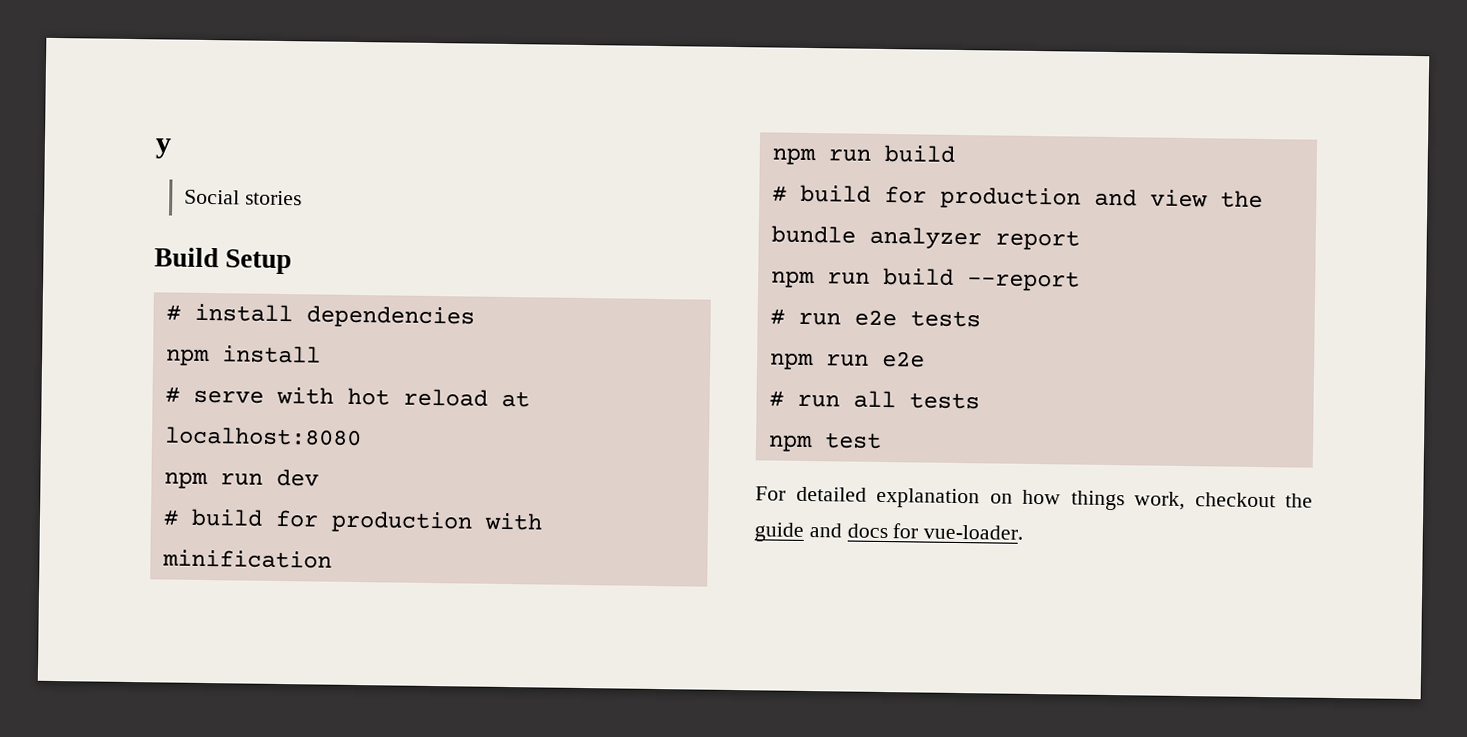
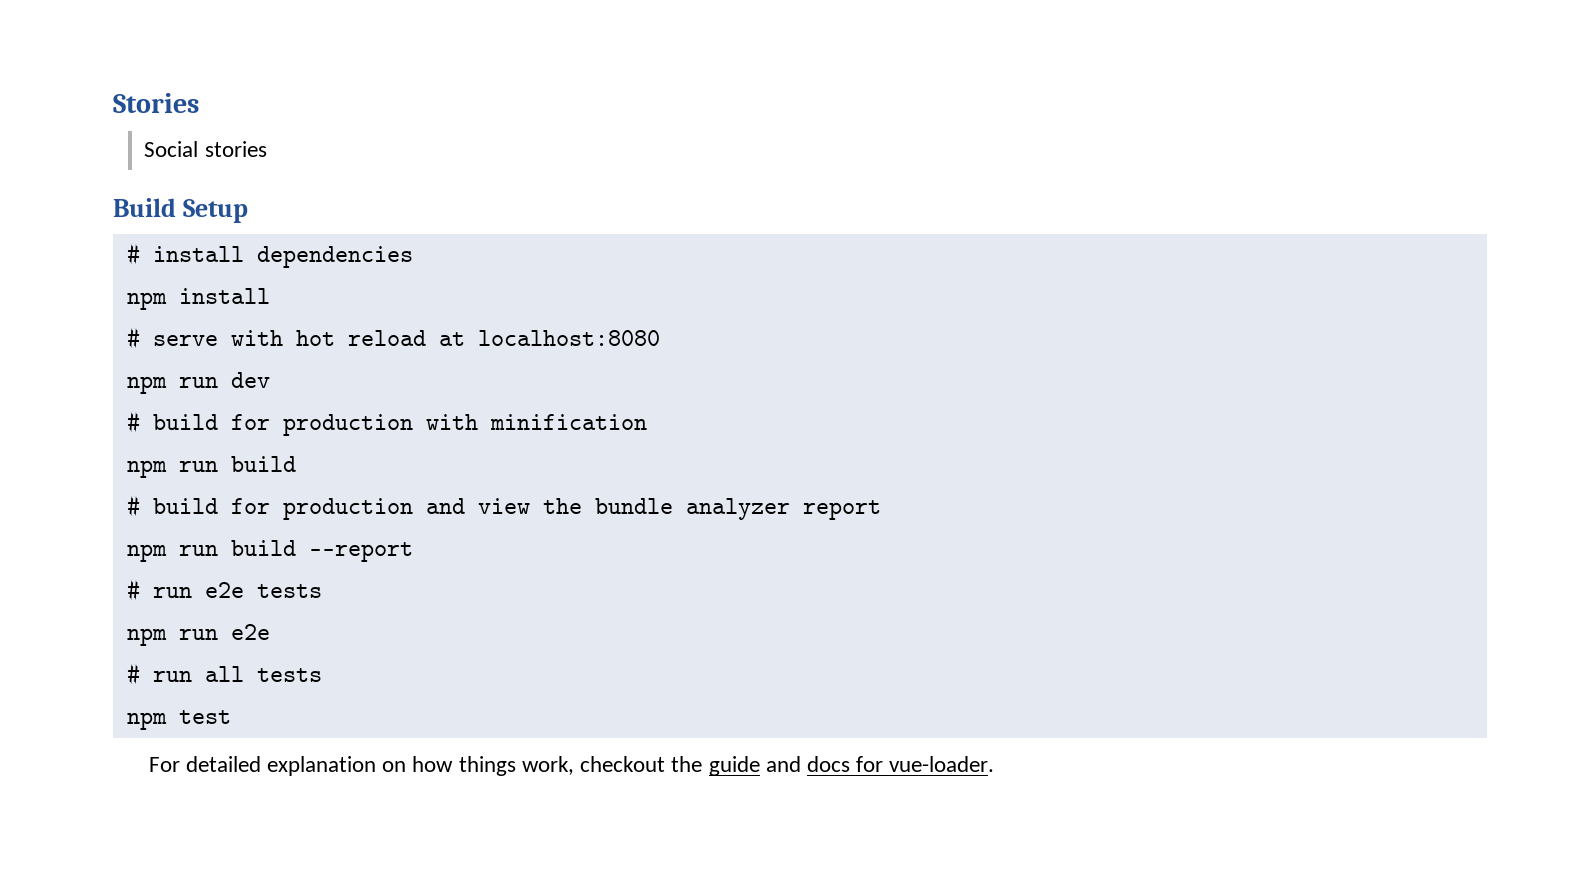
- y
+ Stories

